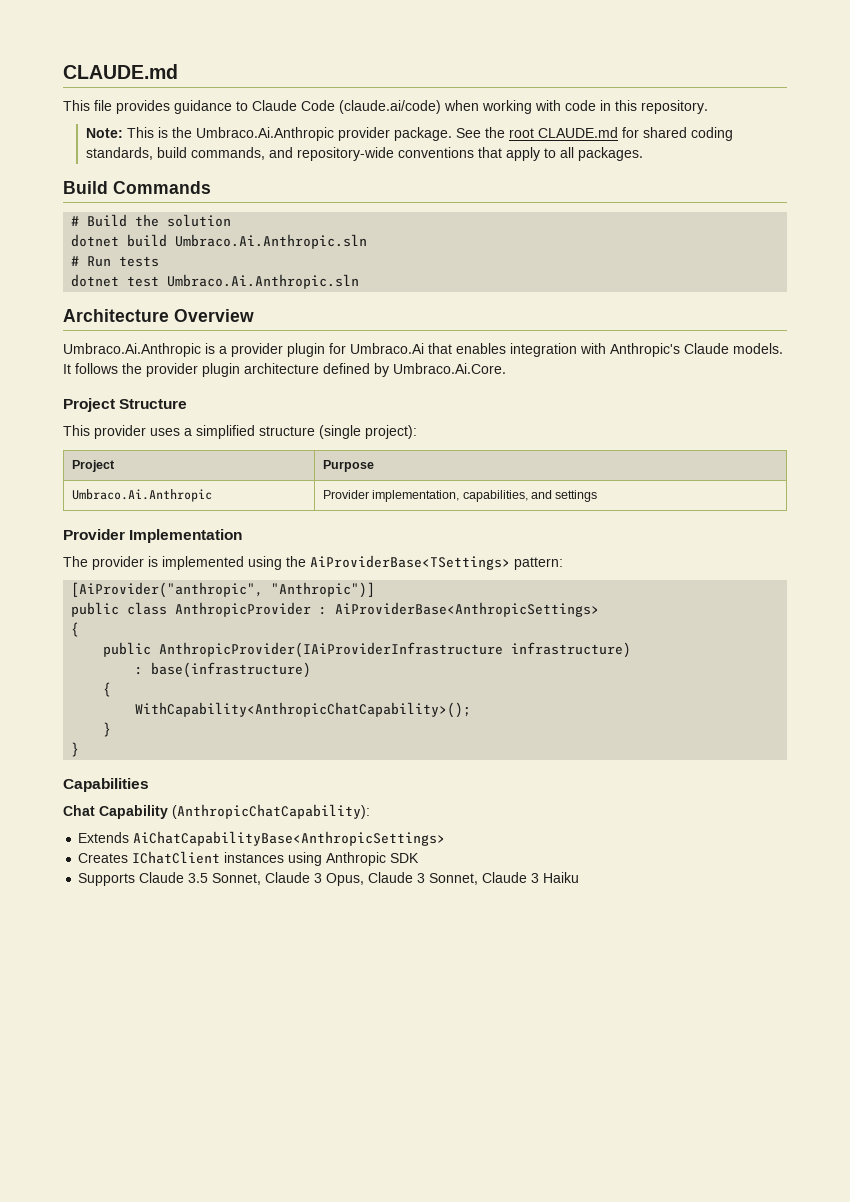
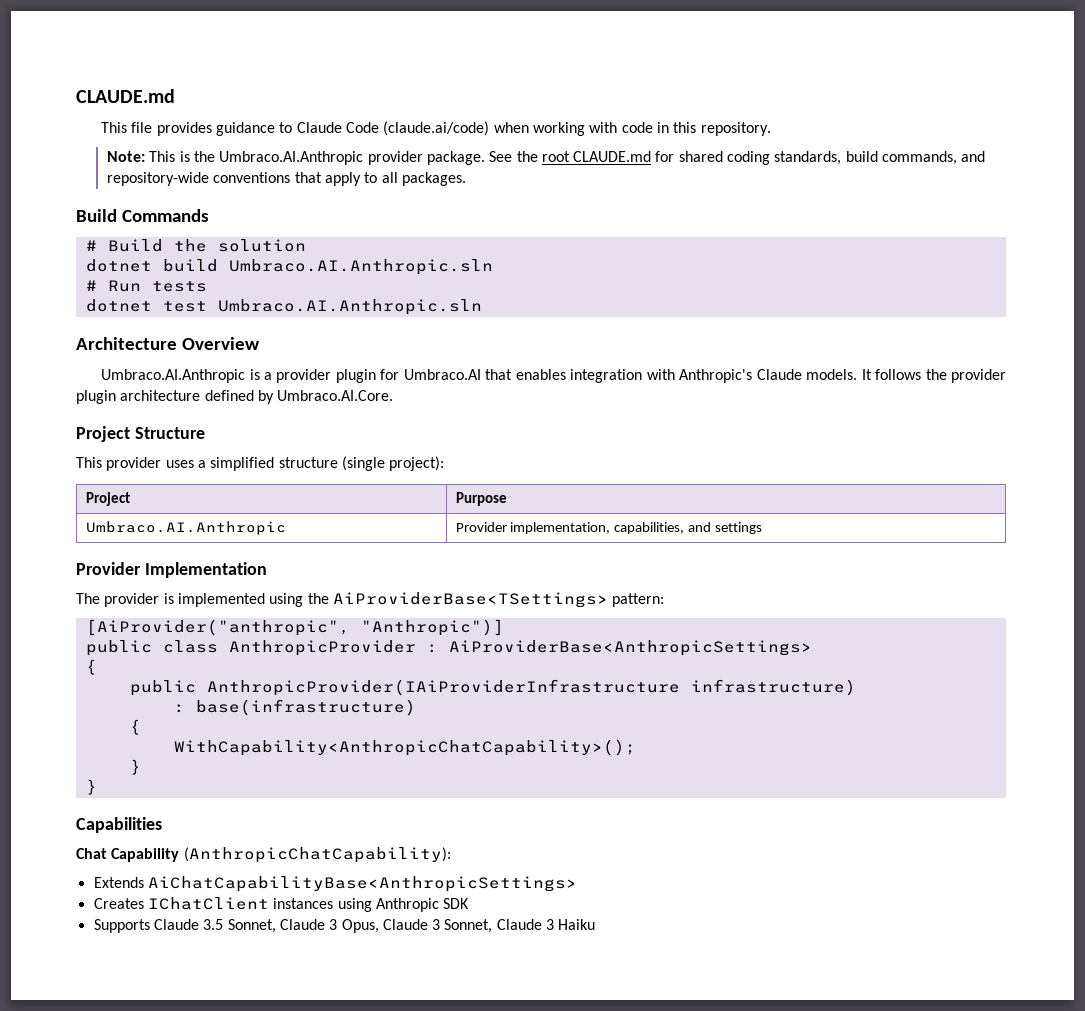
- Note: This is the Umbraco.Ai.Anthropic provider package.
+ Note: This is the Umbraco.AI.Anthropic provider package.
- dotnet build Umbraco.Ai.Anthropic.sln
+ dotnet build Umbraco.AI.Anthropic.sln
- dotnet test Umbraco.Ai.Anthropic.sln
+ dotnet test Umbraco.AI.Anthropic.sln
- Umbraco.Ai.Anthropic is a provider plugin for Umbraco.Ai that enables integration with Anthropic's Claude models.
+ Umbraco.AI.Anthropic is a provider plugin for Umbraco.AI that enables integration with Anthropic's Claude models.
- It follows the provider plugin architecture defined by Umbraco.Ai.Core.
+ It follows the provider plugin architecture defined by Umbraco.AI.Core.
- Umbraco.Ai.Anthropic | Provider implementation, capabilities, and settings
+ Umbraco.AI.Anthropic | Provider implementation, capabilities, and settings

